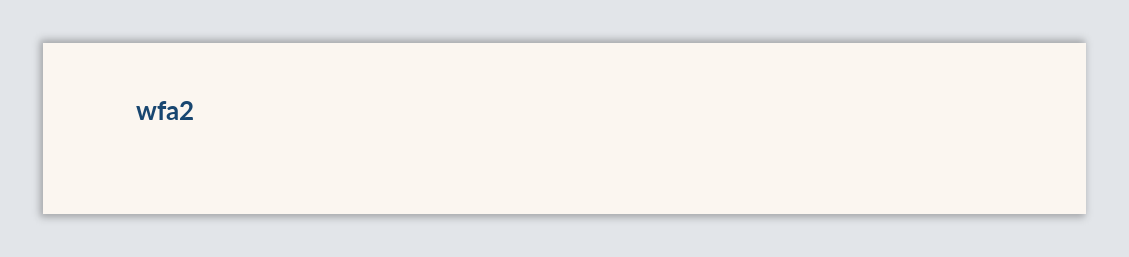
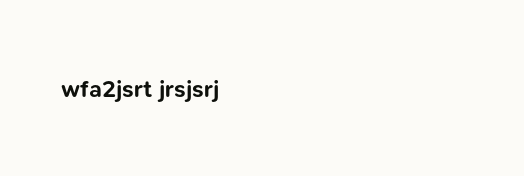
- wfa2
+ wfa2jsrt jrsjsrj

